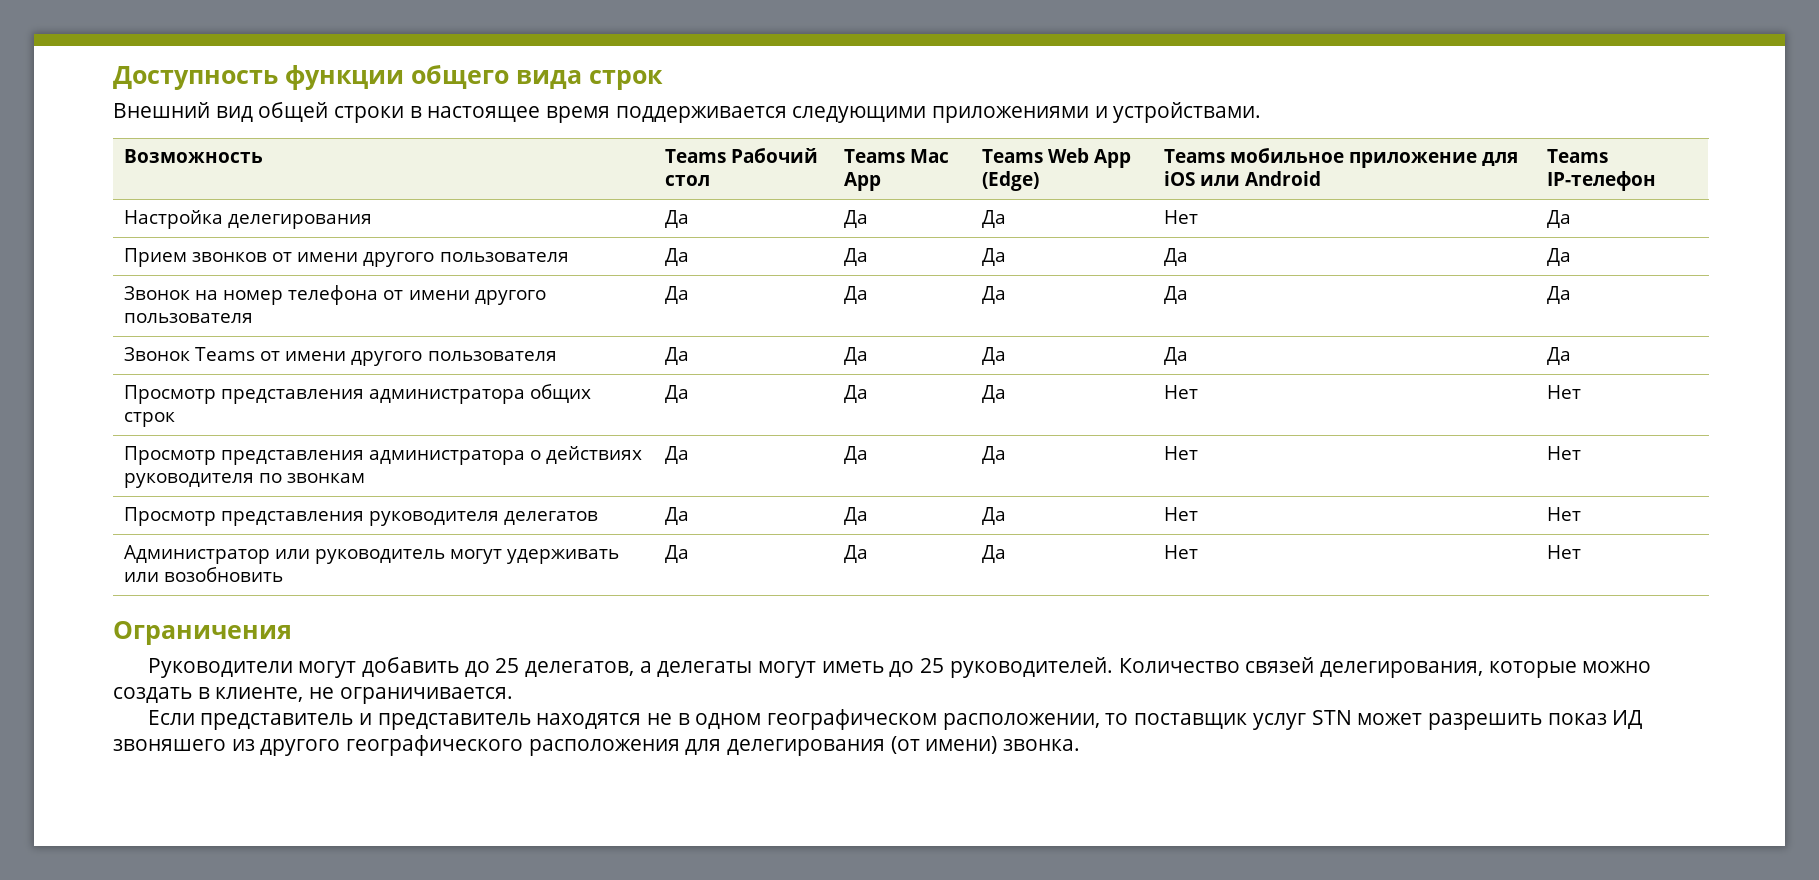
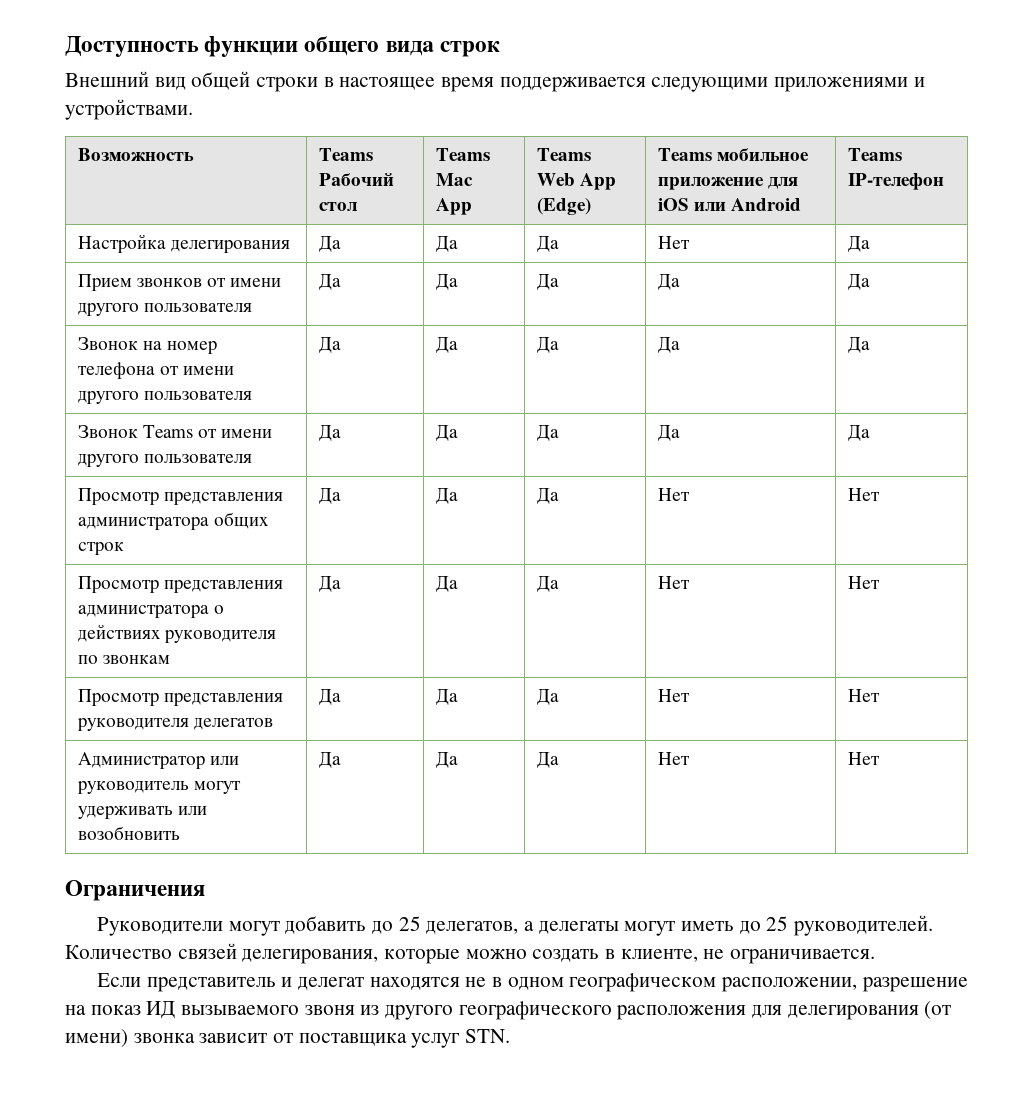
- Если представитель и представитель находятся не в одном географическом расположении, то поставщик услуг STN может разрешить показ ИД звоняшего из другого географического расположения для делегирования (от имени) звонка.
+ Если представитель и делегат находятся не в одном географическом расположении, разрешение на показ ИД вызываемого звоня из другого географического расположения для делегирования (от имени) звонка зависит от поставщика услуг STN.

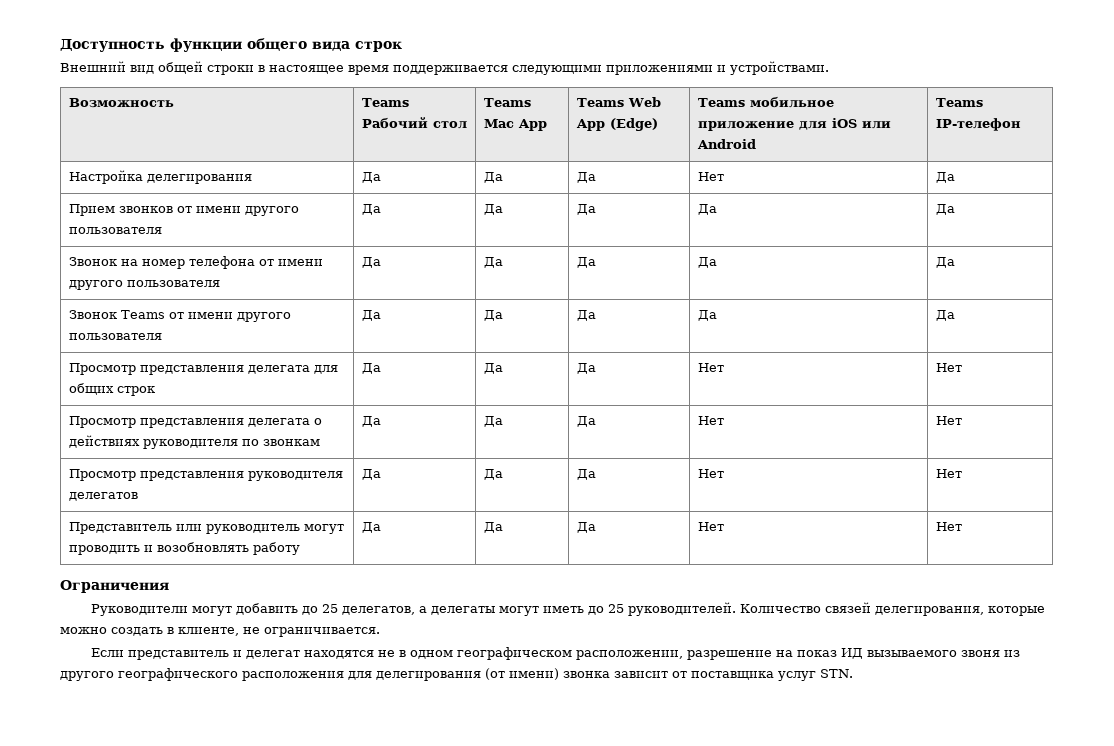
- Просмотр представления администратора общих строк | Да | Да | Да | Нет | Нет
+ Просмотр представления делегата для общих строк | Да | Да | Да | Нет | Нет
- Просмотр представления администратора о действиях руководителя по звонкам | Да | Да | Да | Нет | Нет
+ Просмотр представления делегата о действиях руководителя по звонкам | Да | Да | Да | Нет | Нет
- Администратор или руководитель могут удерживать или возобновить | Да | Да | Да | Нет | Нет
+ Представитель или руководитель могут проводить и возобновлять работу | Да | Да | Да | Нет | Нет

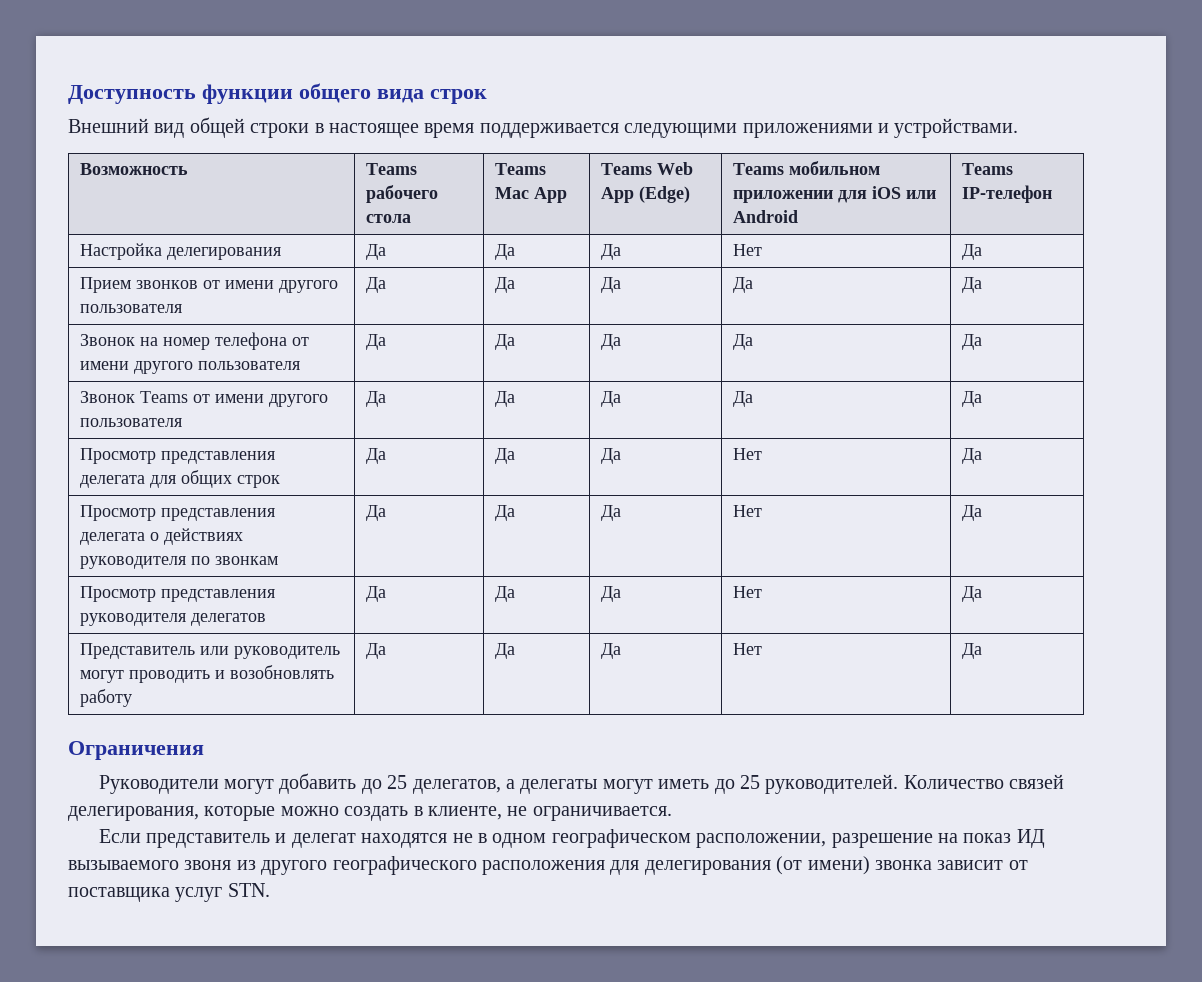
- Возможность | Teams Рабочий стол | Teams Mac App | Teams Web App (Edge) | Teams мобильное приложение для iOS или Android | Teams IP-телефон
+ Возможность | Teams рабочего стола | Teams Mac App | Teams Web App (Edge) | Teams мобильном приложении для iOS или Android | Teams IP-телефон
- Просмотр представления делегата для общих строк | Да | Да | Да | Нет | Нет
+ Просмотр представления делегата для общих строк | Да | Да | Да | Нет | Да
- Просмотр представления делегата о действиях руководителя по звонкам | Да | Да | Да | Нет | Нет
+ Просмотр представления делегата о действиях руководителя по звонкам | Да | Да | Да | Нет | Да
- Просмотр представления руководителя делегатов | Да | Да | Да | Нет | Нет
+ Просмотр представления руководителя делегатов | Да | Да | Да | Нет | Да
- Представитель или руководитель могут проводить и возобновлять работу | Да | Да | Да | Нет | Нет
+ Представитель или руководитель могут проводить и возобновлять работу | Да | Да | Да | Нет | Да

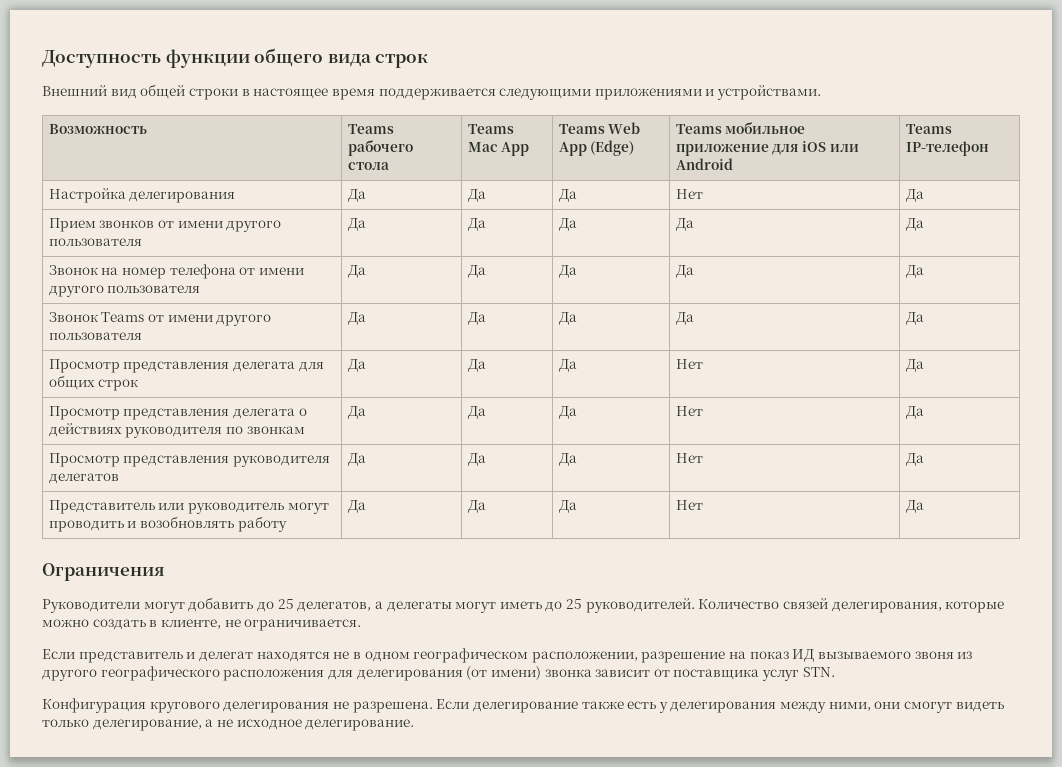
- Возможность | Teams рабочего стола | Teams Mac App | Teams Web App (Edge) | Teams мобильном приложении для iOS или Android | Teams IP-телефон
+ Возможность | Teams рабочего стола | Teams Mac App | Teams Web App (Edge) | Teams мобильное приложение для iOS или Android | Teams IP-телефон
+ Конфигурация кругового делегирования не разрешена. Если делегирование также есть у делегирования между ними, они смогут видеть только делегирование, а не исходное делегирование.

